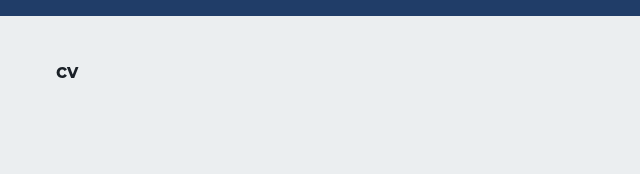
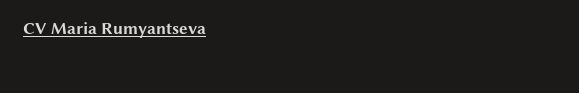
- cv
+ CV Maria Rumyantseva

